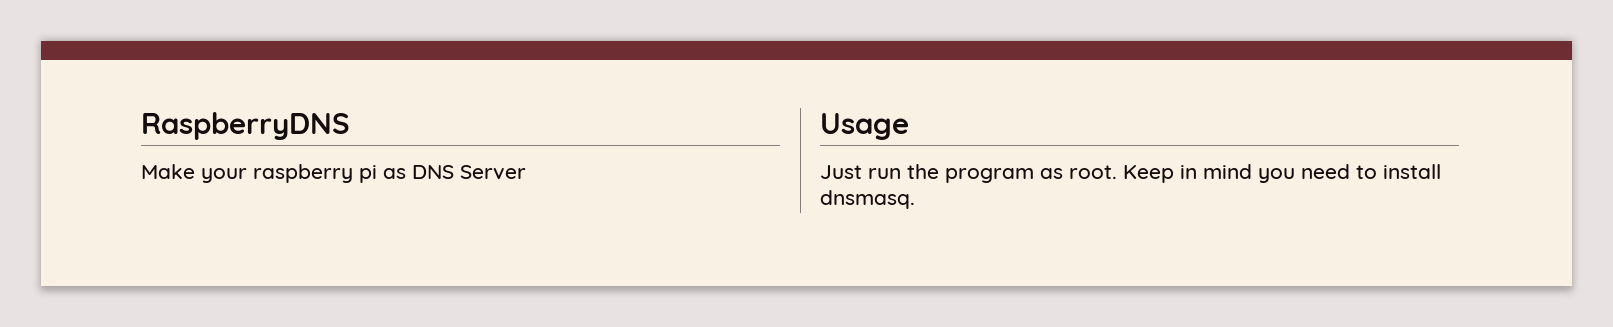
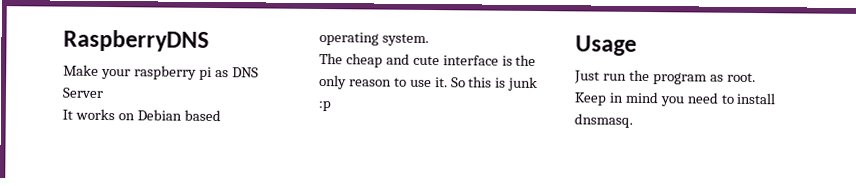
+ It works on Debian based operating system.
+ The cheap and cute interface is the only reason to use it. So this is junk :p
- Just run the program as root. Keep in mind you need to install dnsmasq.
+ Just run the program as root.
+ Keep in mind you need to install dnsmasq.

